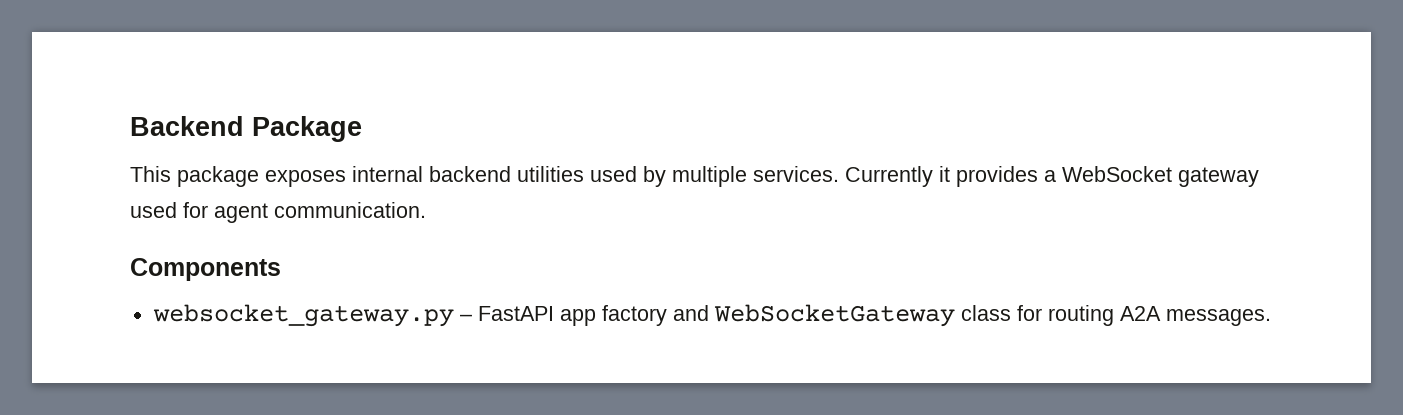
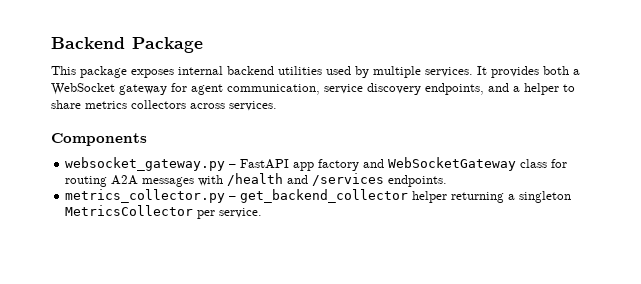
- Currently it provides a WebSocket gateway used for agent communication.
+ It provides both a WebSocket gateway for agent communication, service discovery endpoints, and a helper to share metrics collectors across services.
- websocket_gateway.py – FastAPI app factory and WebSocketGateway class for routing A2A messages.
+ websocket_gateway.py – FastAPI app factory and WebSocketGateway class for routing A2A messages with /health and /services endpoints.
+ metrics_collector.py – get_backend_collector helper returning a singleton MetricsCollector per service.

